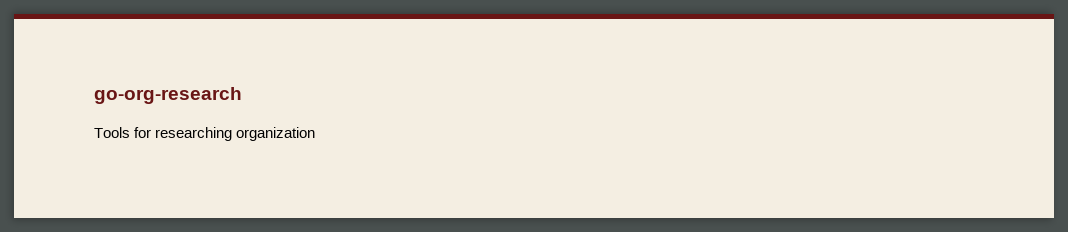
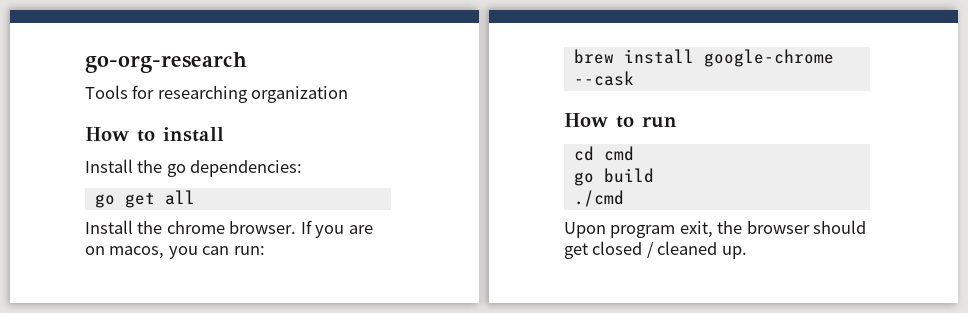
+ How to install
+ Install the go dependencies:
+ go get all
+ Install the chrome browser. If you are on macos, you can run:
+ brew install google-chrome --cask
+ How to run
+ cd cmd
+ go build
+ ./cmd
+ Upon program exit, the browser should get closed / cleaned up.

